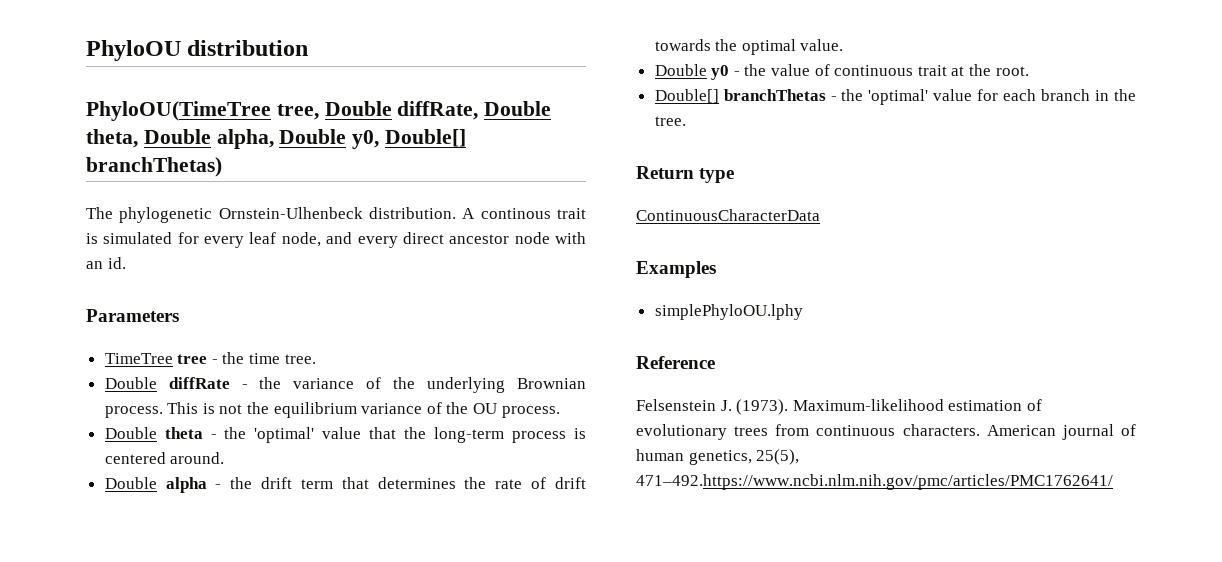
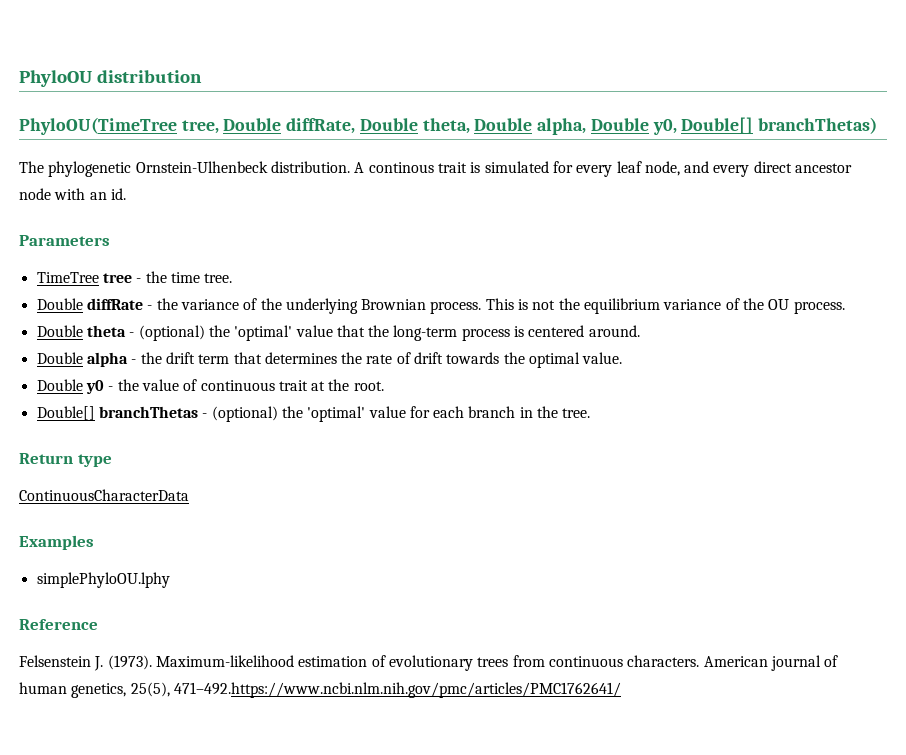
- Double theta - the 'optimal' value that the long-term process is centered around.
+ Double theta - (optional) the 'optimal' value that the long-term process is centered around.
- Double[] branchThetas - the 'optimal' value for each branch in the tree.
+ Double[] branchThetas - (optional) the 'optimal' value for each branch in the tree.

